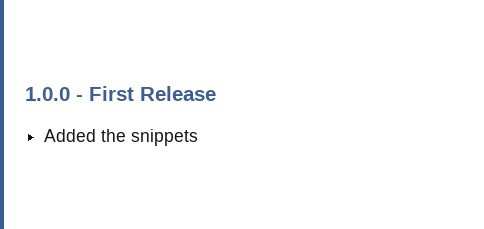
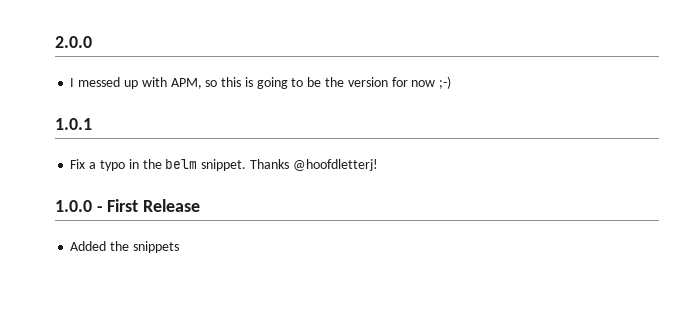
+ 2.0.0
+ I messed up with APM, so this is going to be the version for now ;-)
+ 1.0.1
+ Fix a typo in the belm snippet. Thanks @hoofdletterj!

